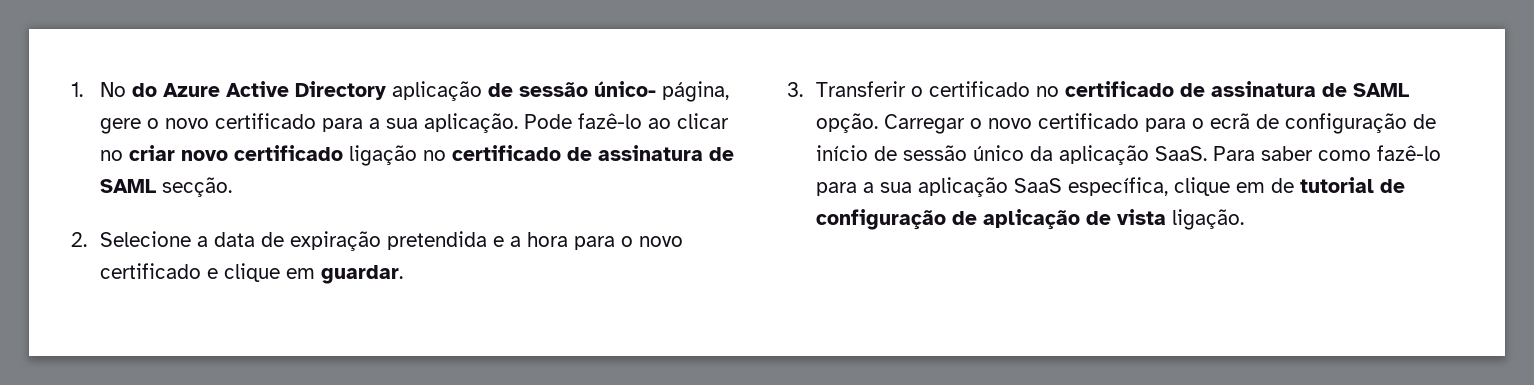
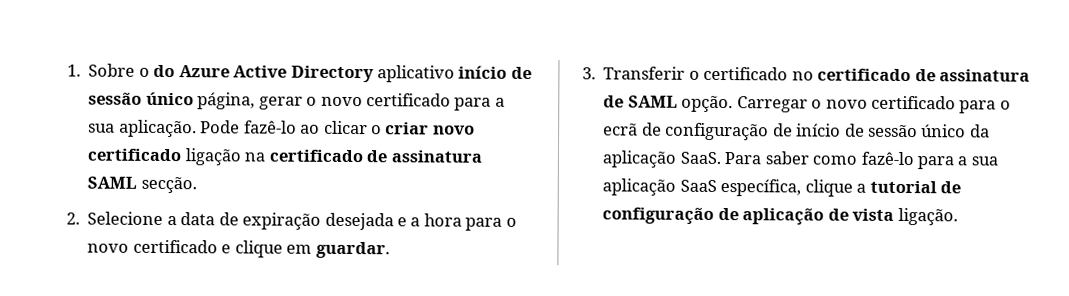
- 1. No do Azure Active Directory aplicação de sessão único- página, gere o novo certificado para a sua aplicação.
+ 1. Sobre o do Azure Active Directory aplicativo início de sessão único página, gerar o novo certificado para a sua aplicação.
- Pode fazê-lo ao clicar no criar novo certificado ligação no certificado de assinatura de SAML secção.
+ Pode fazê-lo ao clicar o criar novo certificado ligação na certificado de assinatura SAML secção.
- 2. Selecione a data de expiração pretendida e a hora para o novo certificado e clique em guardar.
+ 2. Selecione a data de expiração desejada e a hora para o novo certificado e clique em guardar.
- Para saber como fazê-lo para a sua aplicação SaaS específica, clique em de tutorial de configuração de aplicação de vista ligação.
+ Para saber como fazê-lo para a sua aplicação SaaS específica, clique a tutorial de configuração de aplicação de vista ligação.

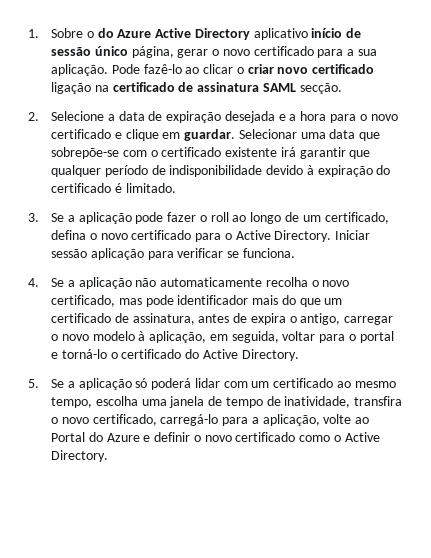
- 2. Selecione a data de expiração desejada e a hora para o novo certificado e clique em guardar.
- 3. Transferir o certificado no certificado de assinatura de SAML opção. Carregar o novo certificado para o ecrã de configuração de início de sessão único da aplicação SaaS. Para saber como fazê-lo para a sua aplicação SaaS específica, clique a tutorial de configuração de aplicação de vista ligação.
+ 2. Selecione a data de expiração desejada e a hora para o novo certificado e clique em guardar. Selecionar uma data que sobrepõe-se com o certificado existente irá garantir que qualquer período de indisponibilidade devido à expiração do certificado é limitado.
+ 3. Se a aplicação pode fazer o roll ao longo de um certificado, defina o novo certificado para o Active Directory. Iniciar sessão aplicação para verificar se funciona.
+ 4. Se a aplicação não automaticamente recolha o novo certificado, mas pode identificador mais do que um certificado de assinatura, antes de expira o antigo, carregar o novo modelo à aplicação, em seguida, voltar para o portal e torná-lo o certificado do Active Directory.
+ 5. Se a aplicação só poderá lidar com um certificado ao mesmo tempo, escolha uma janela de tempo de inatividade, transfira o novo certificado, carregá-lo para a aplicação, volte ao Portal do Azure e definir o novo certificado como o Active Directory.

